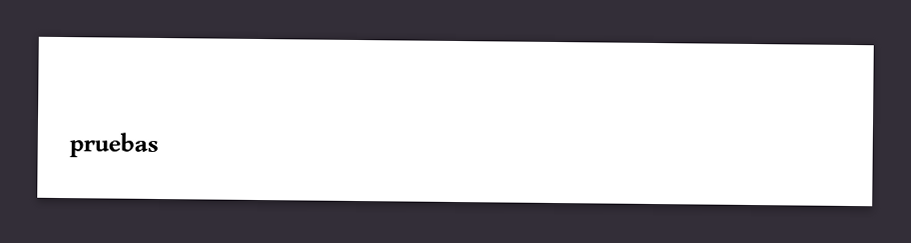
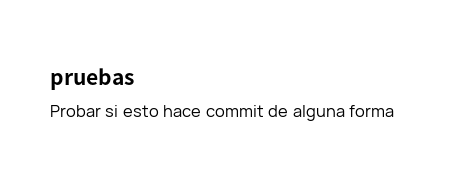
+ Probar si esto hace commit de alguna forma

